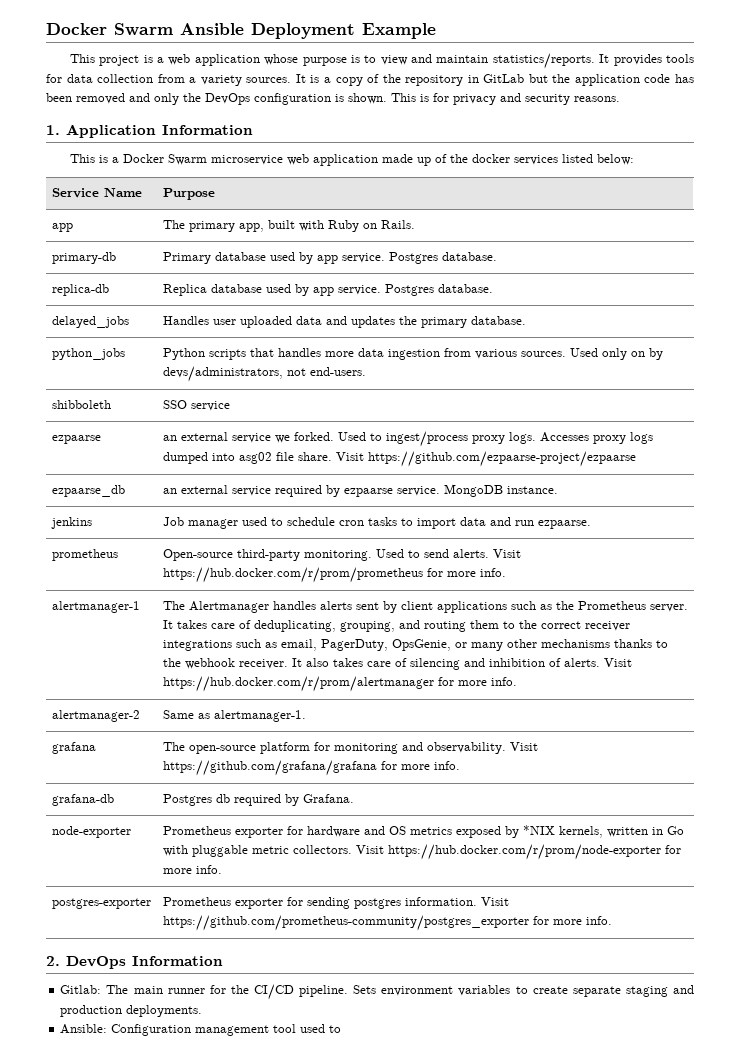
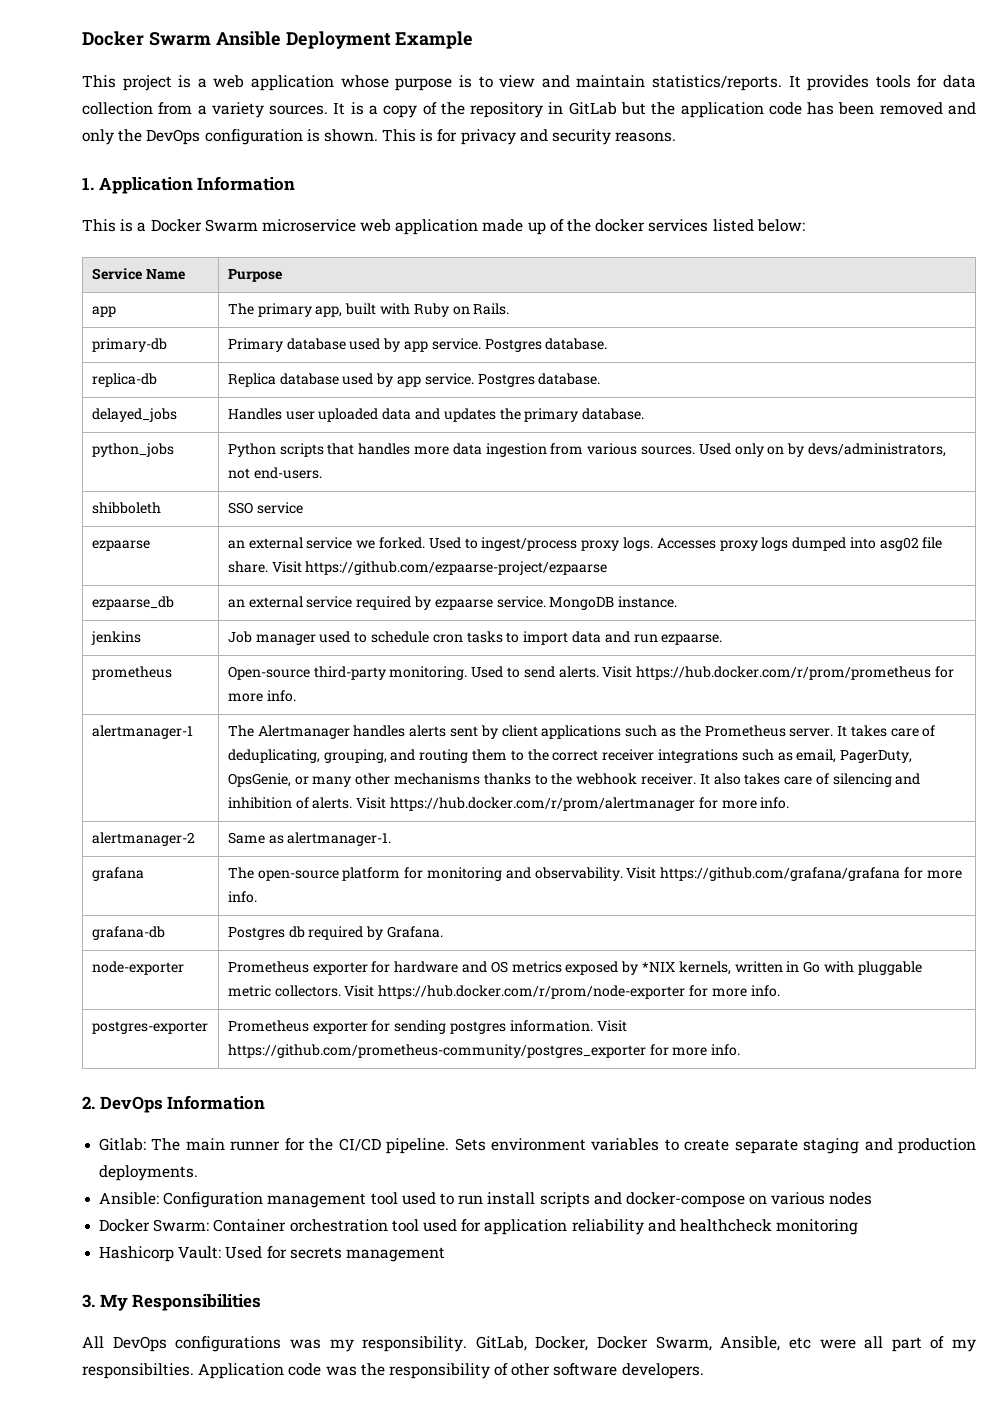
- Ansible: Configuration management tool used to
+ Ansible: Configuration management tool used to run install scripts and docker-compose on various nodes
+ Docker Swarm: Container orchestration tool used for application reliability and healthcheck monitoring
+ Hashicorp Vault: Used for secrets management
+ 3. My Responsibilities
+ All DevOps configurations was my responsibility. GitLab, Docker, Docker Swarm, Ansible, etc were all part of my responsibilties. Application code was the responsibility of other software developers.

